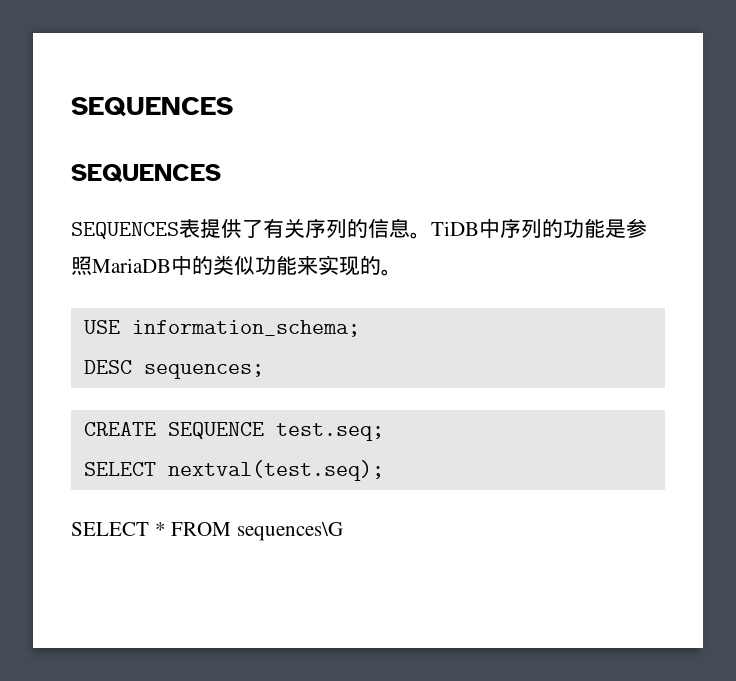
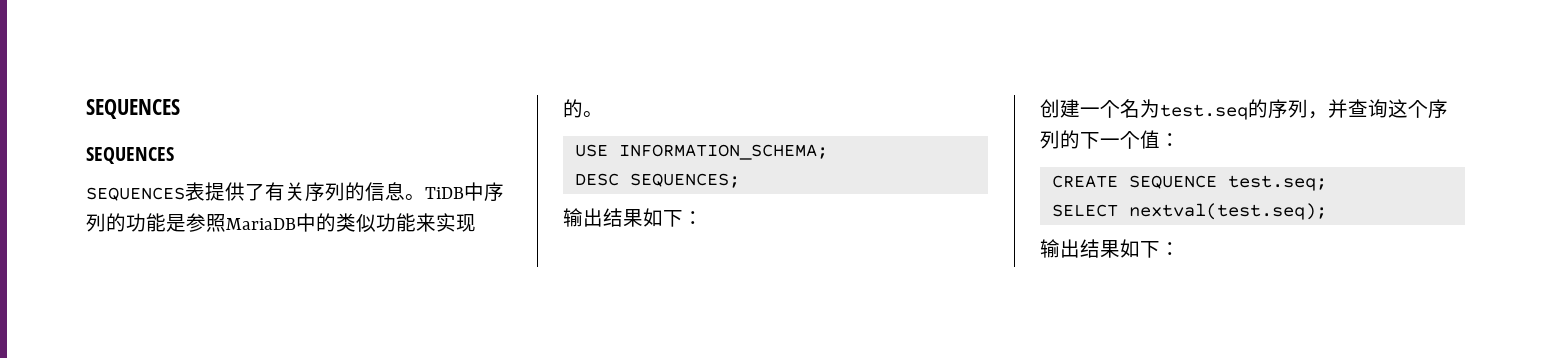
- USE information_schema;
+ USE INFORMATION_SCHEMA;
- DESC sequences;
+ DESC SEQUENCES;
+ 输出结果如下：
+ 创建一个名为test.seq的序列，并查询这个序列的下一个值：
  SELECT nextval(test.seq);
- SELECT * FROM sequences\G
+ 输出结果如下：

